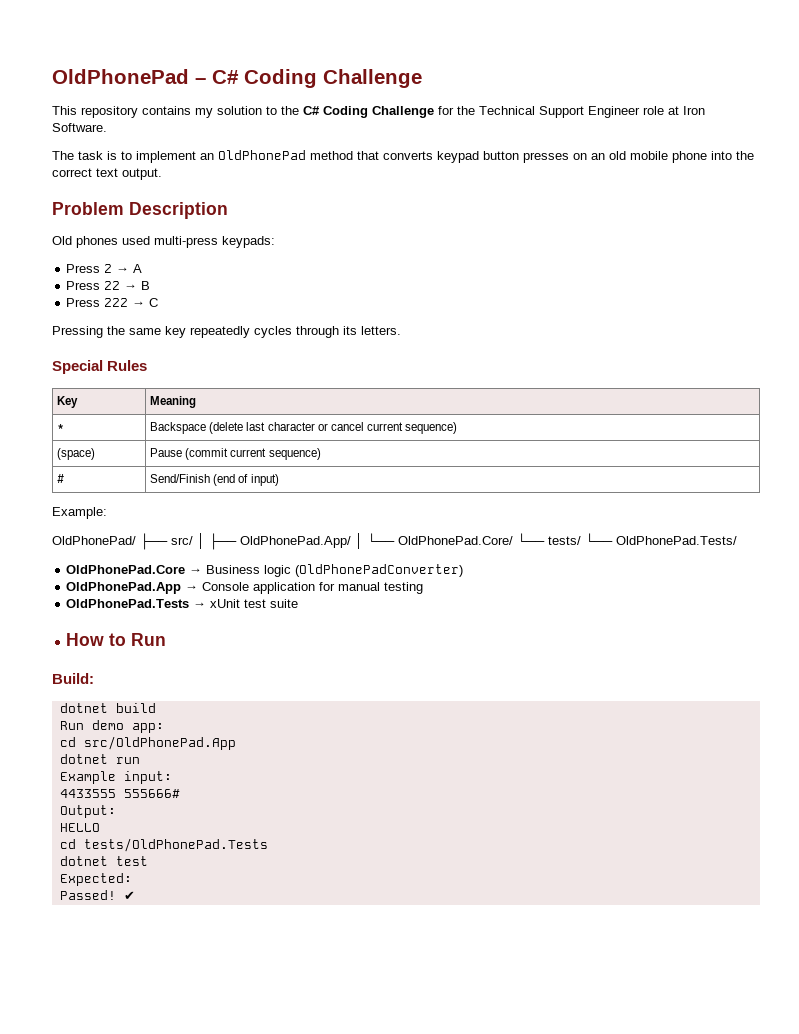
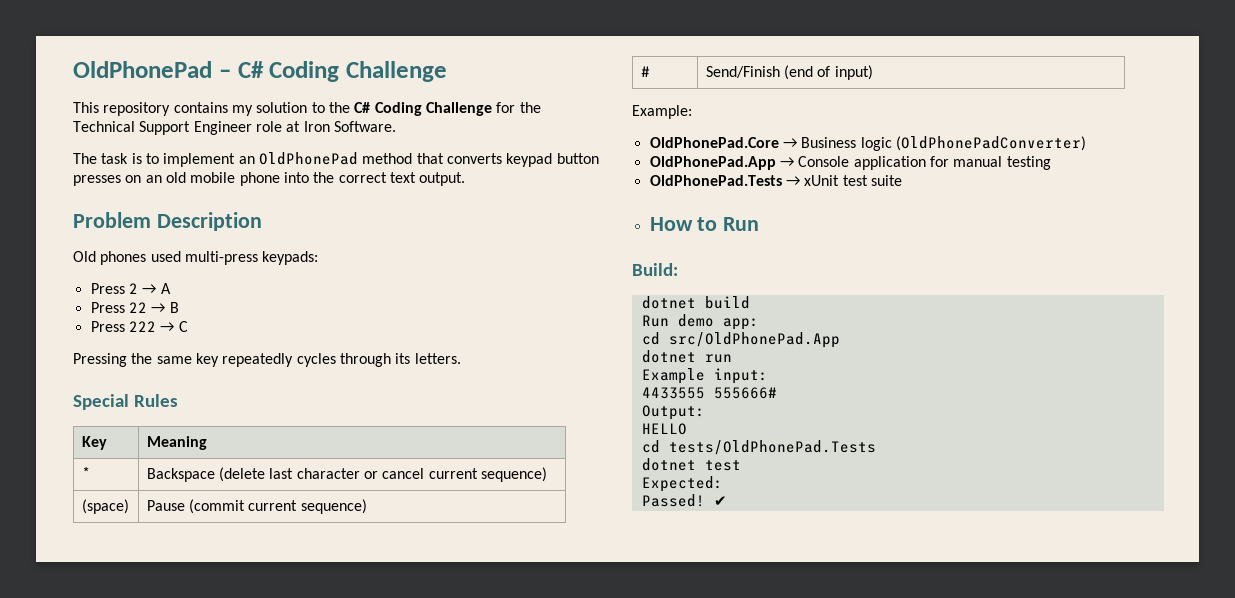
- OldPhonePad/ ├── src/ │ ├── OldPhonePad.App/ │ └── OldPhonePad.Core/ └── tests/ └── OldPhonePad.Tests/

